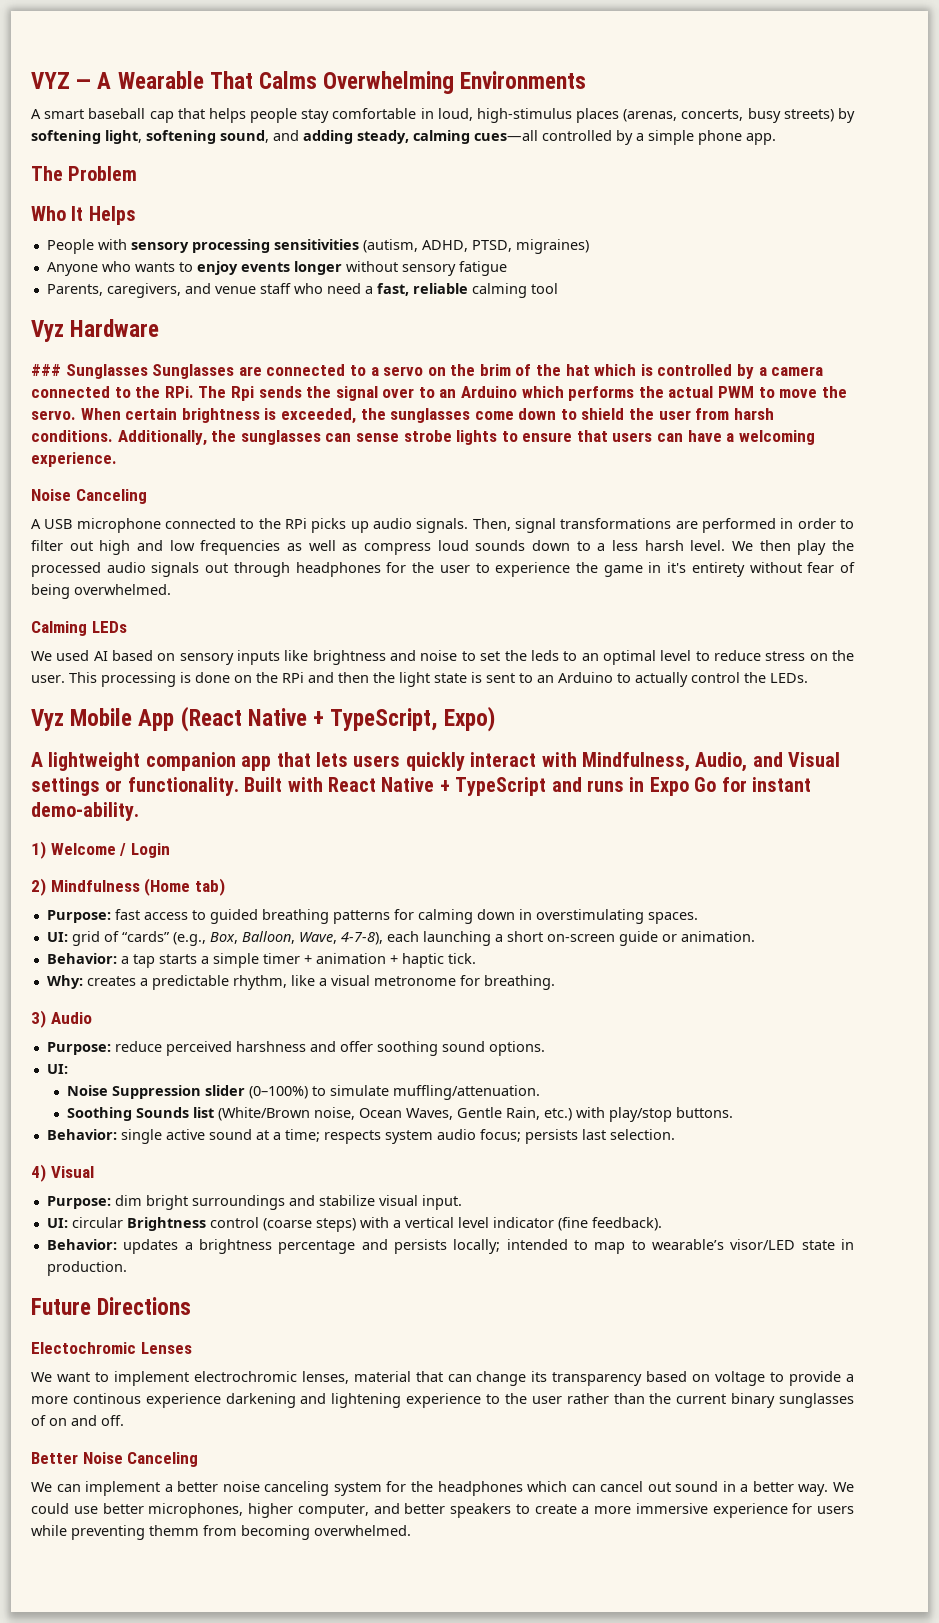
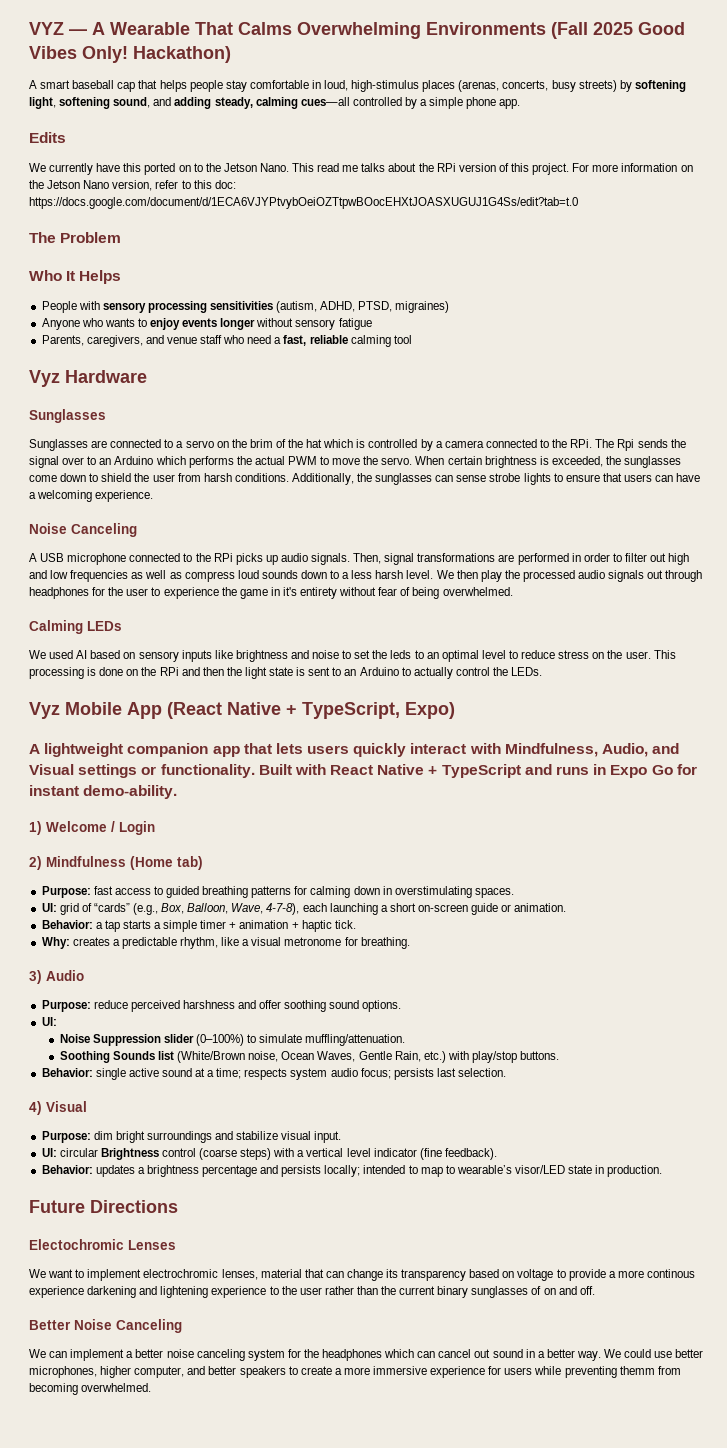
- VYZ — A Wearable That Calms Overwhelming Environments
+ VYZ — A Wearable That Calms Overwhelming Environments (Fall 2025 Good Vibes Only! Hackathon)
+ Edits
+ We currently have this ported on to the Jetson Nano. This read me talks about the RPi version of this project. For more information on the Jetson Nano version, refer to this doc: https://docs.google.com/document/d/1ECA6VJYPtvybOeiOZTtpwBOocEHXtJOASXUGUJ1G4Ss/edit?tab=t.0
  Vyz Hardware
- ### Sunglasses Sunglasses are connected to a servo on the brim of the hat which is controlled by a camera connected to the RPi. The Rpi sends the signal over to an Arduino which performs the actual PWM to move the servo.
+ Sunglasses
+ Sunglasses are connected to a servo on the brim of the hat which is controlled by a camera connected to the RPi. The Rpi sends the signal over to an Arduino which performs the actual PWM to move the servo.

